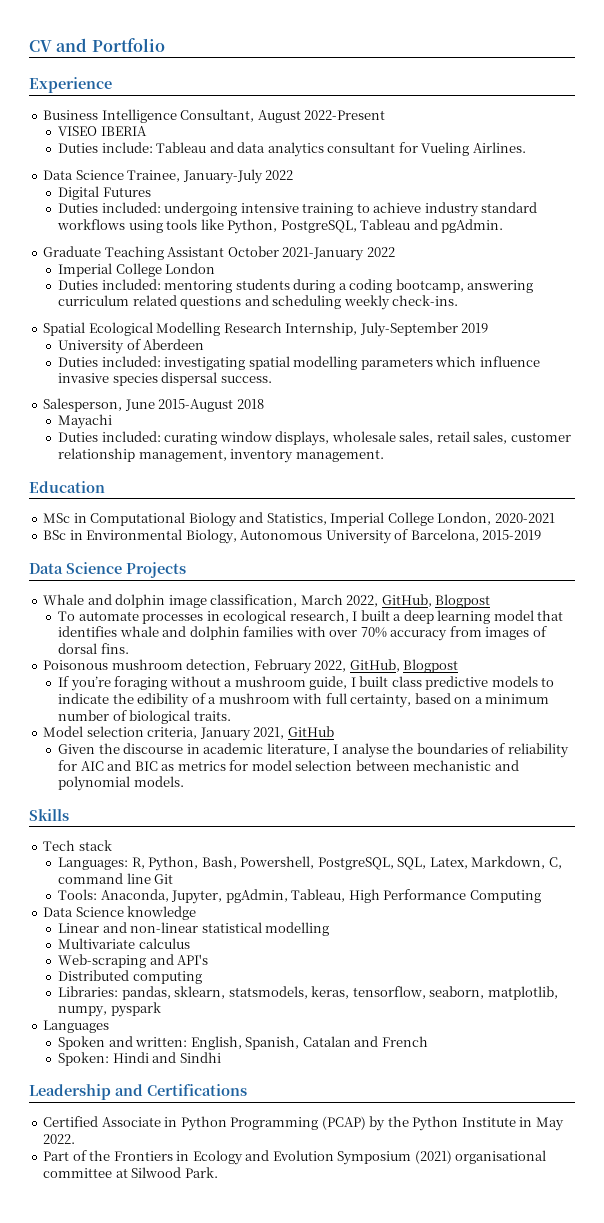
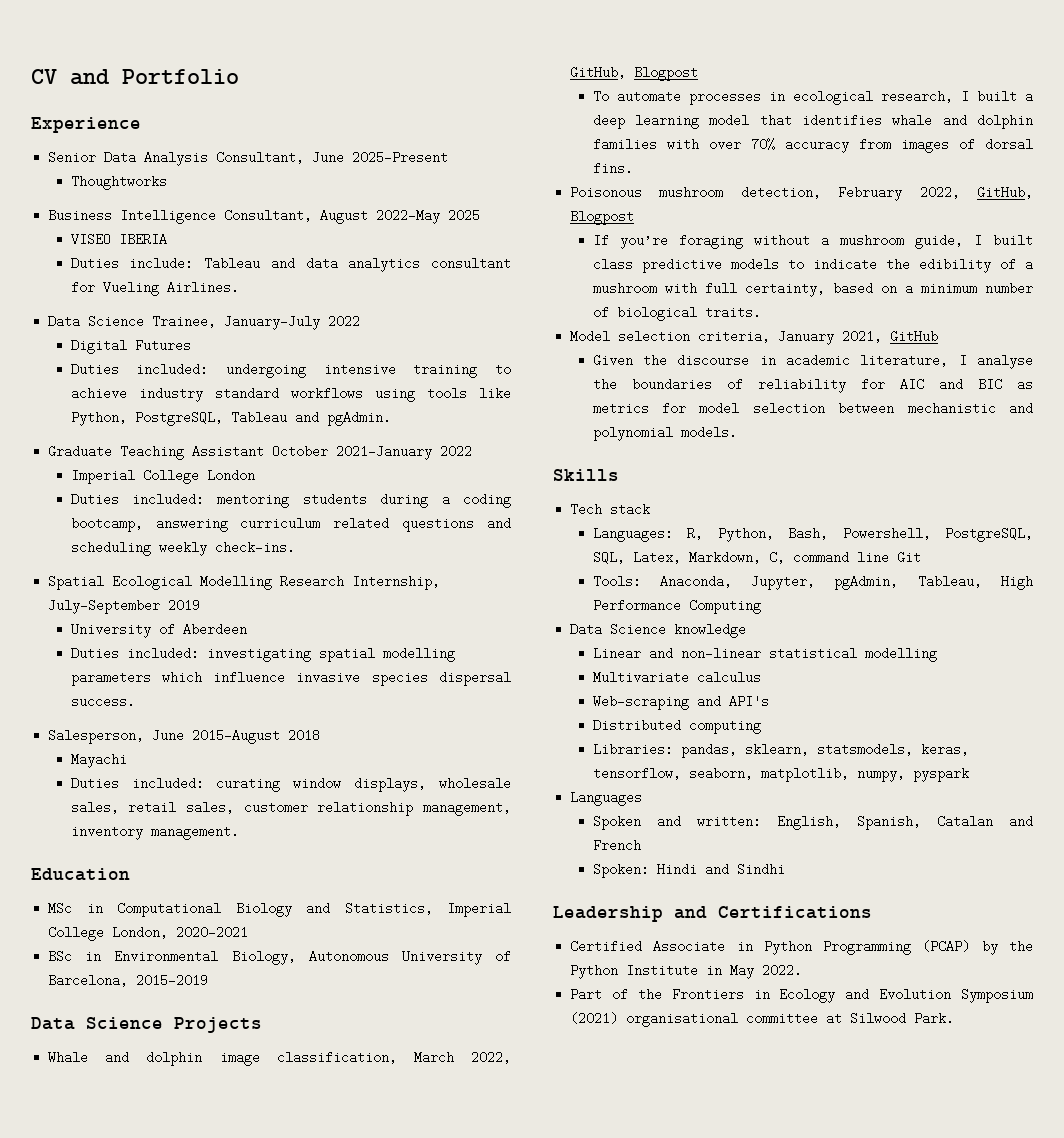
+ Senior Data Analysis Consultant, June 2025-Present
+ Thoughtworks
- Business Intelligence Consultant, August 2022-Present
+ Business Intelligence Consultant, August 2022-May 2025

